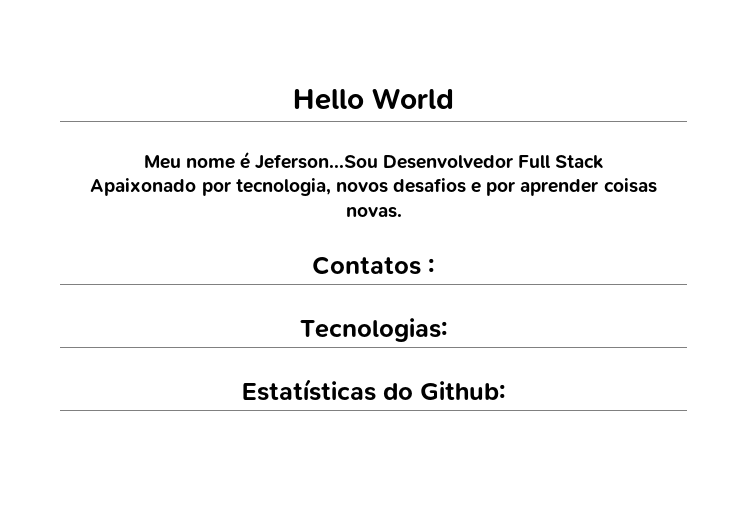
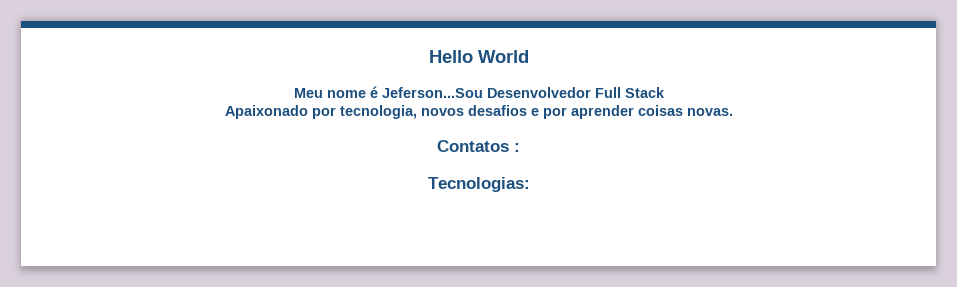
- Estatísticas do Github:

